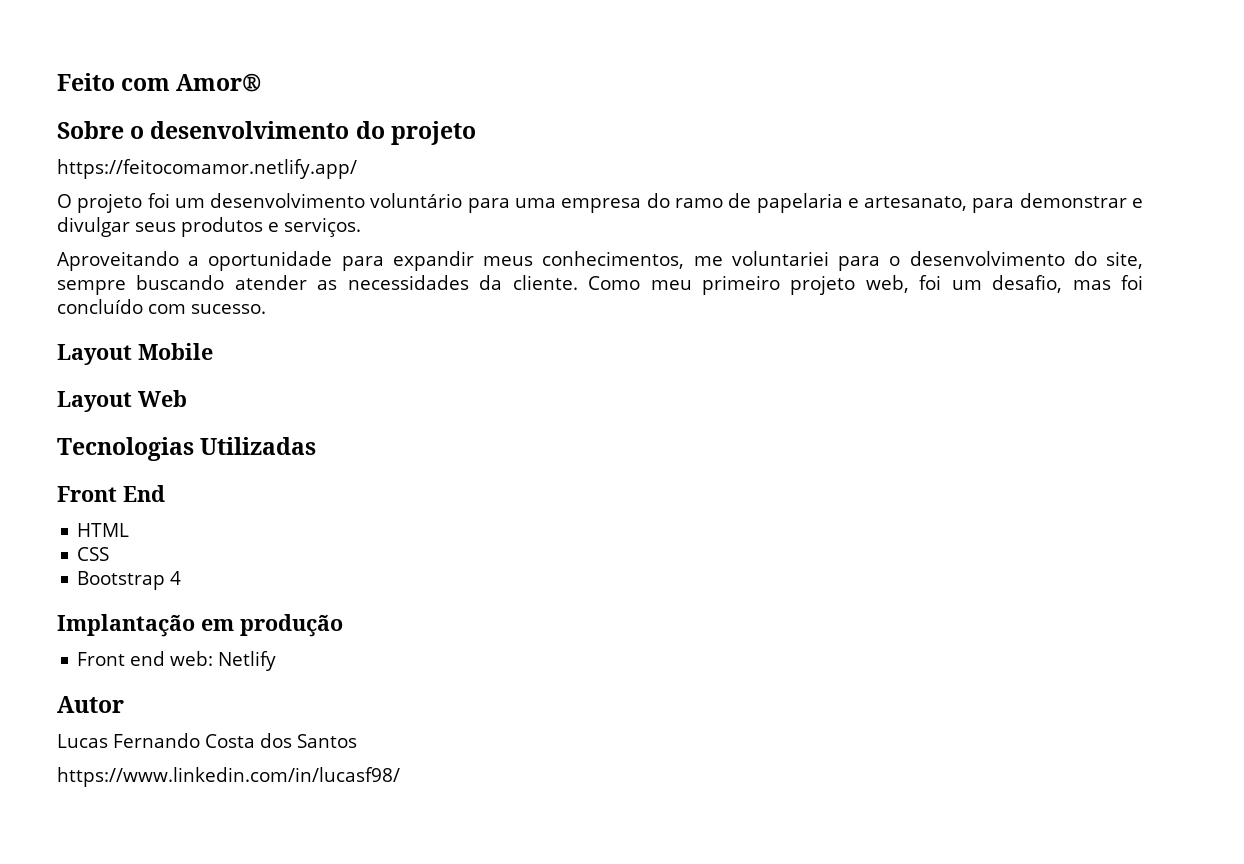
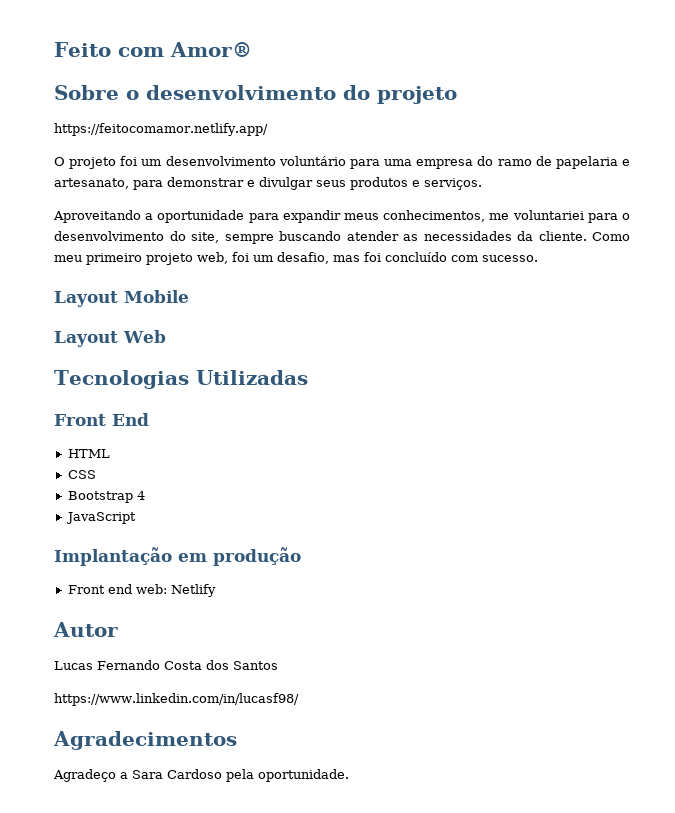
+ JavaScript
+ Agradecimentos
+ Agradeço a Sara Cardoso pela oportunidade.

